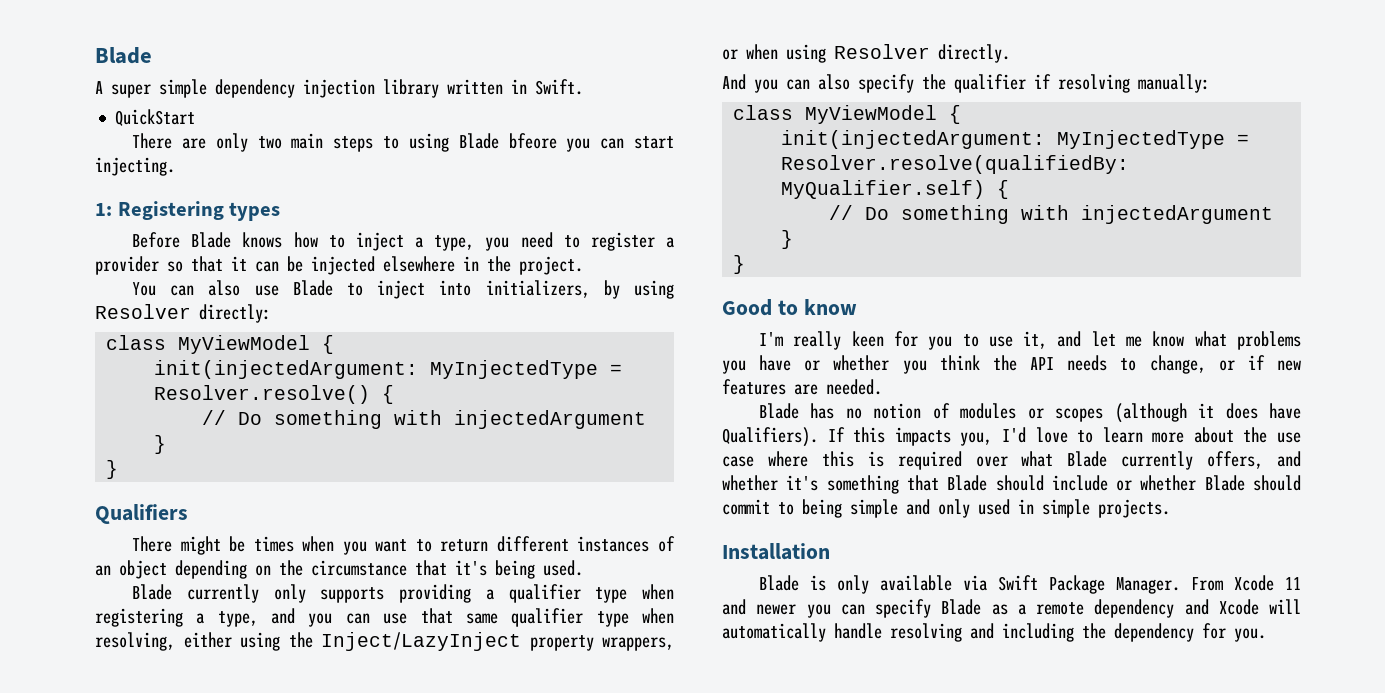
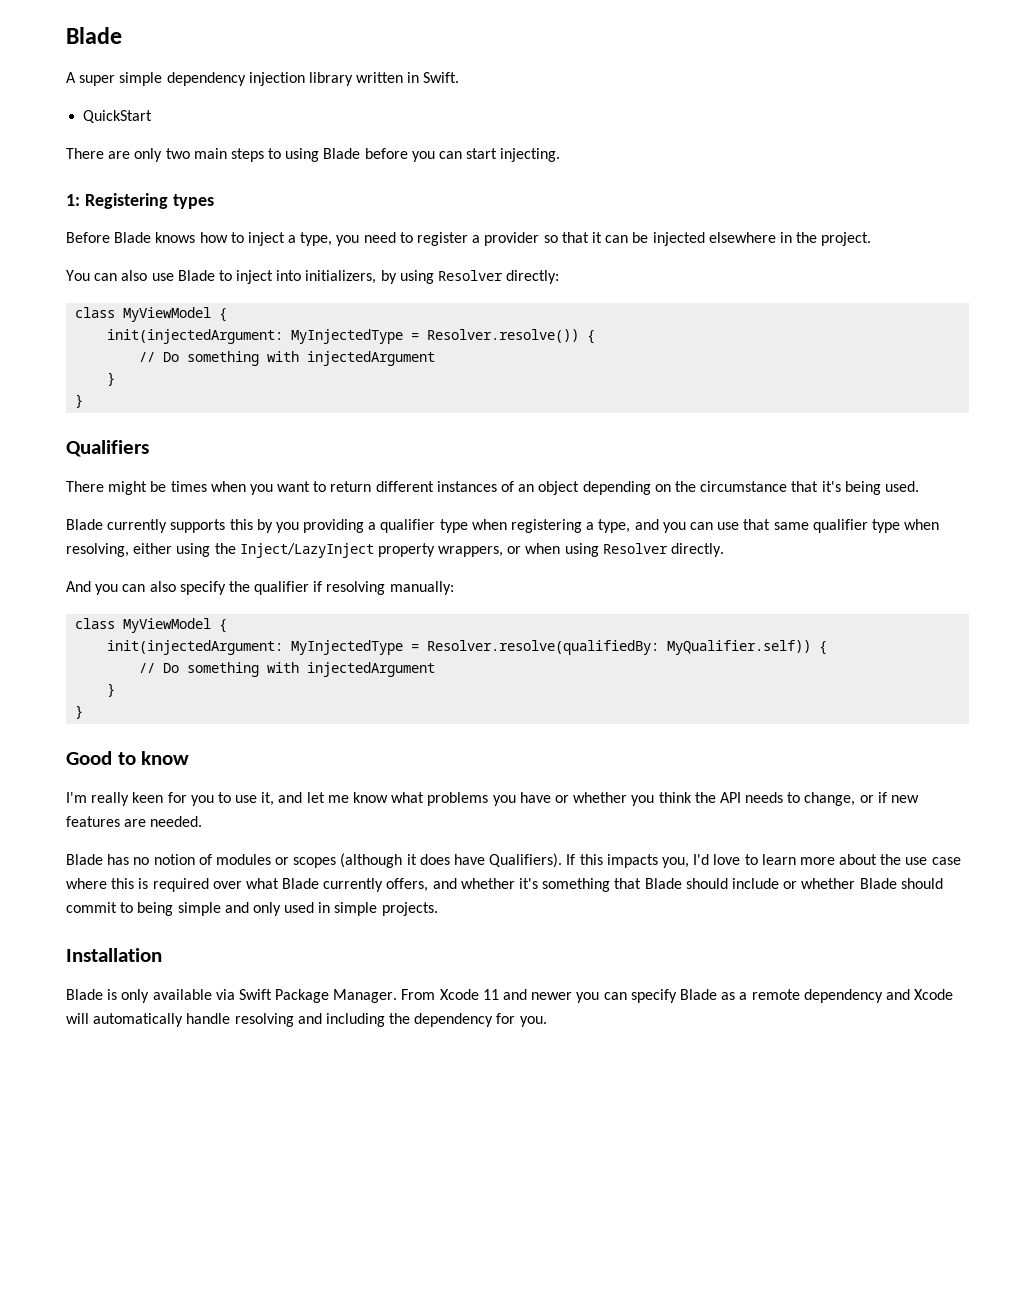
- There are only two main steps to using Blade bfeore you can start injecting.
+ There are only two main steps to using Blade before you can start injecting.
- init(injectedArgument: MyInjectedType = Resolver.resolve() {
+ init(injectedArgument: MyInjectedType = Resolver.resolve()) {
- Blade currently only supports providing a qualifier type when registering a type, and you can use that same qualifier type when resolving, either using the Inject/LazyInject property wrappers, or when using Resolver directly.
+ Blade currently supports this by you providing a qualifier type when registering a type, and you can use that same qualifier type when resolving, either using the Inject/LazyInject property wrappers, or when using Resolver directly.
- init(injectedArgument: MyInjectedType = Resolver.resolve(qualifiedBy: MyQualifier.self) {
+ init(injectedArgument: MyInjectedType = Resolver.resolve(qualifiedBy: MyQualifier.self)) {

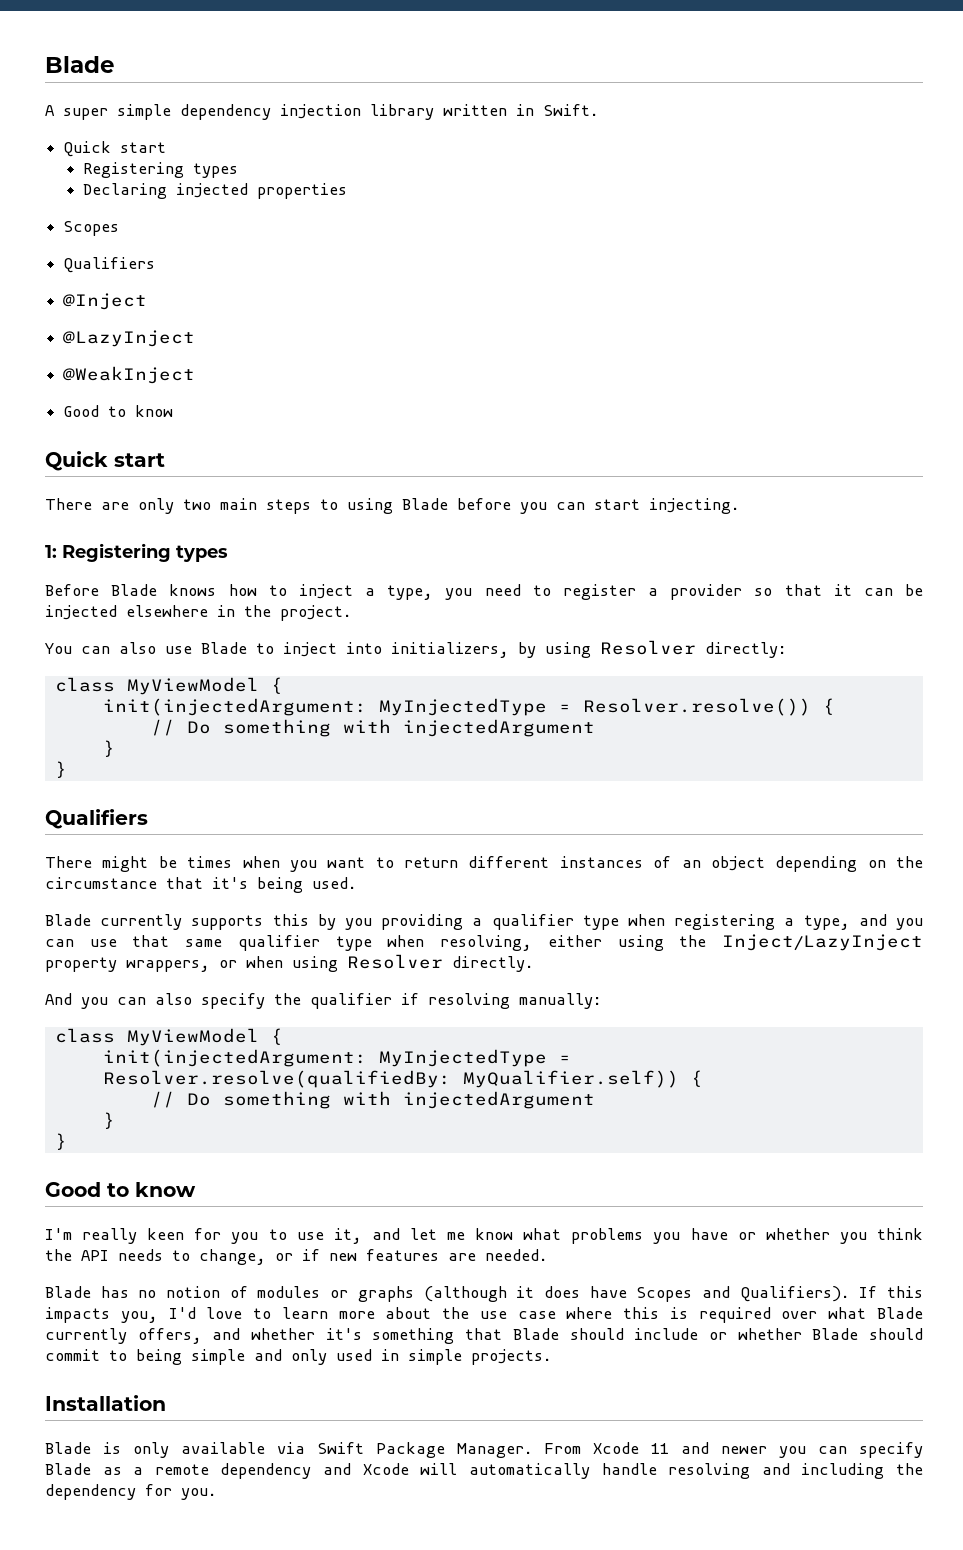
  A super simple dependency injection library written in Swift.
- QuickStart
+ Quick start
+ Registering types
+ Declaring injected properties
+ Scopes
+ Qualifiers
+ @Inject
+ @LazyInject
+ @WeakInject
+ Good to know
+ Quick start
- Blade has no notion of modules or scopes (although it does have Qualifiers).
+ Blade has no notion of modules or graphs (although it does have Scopes and Qualifiers).

